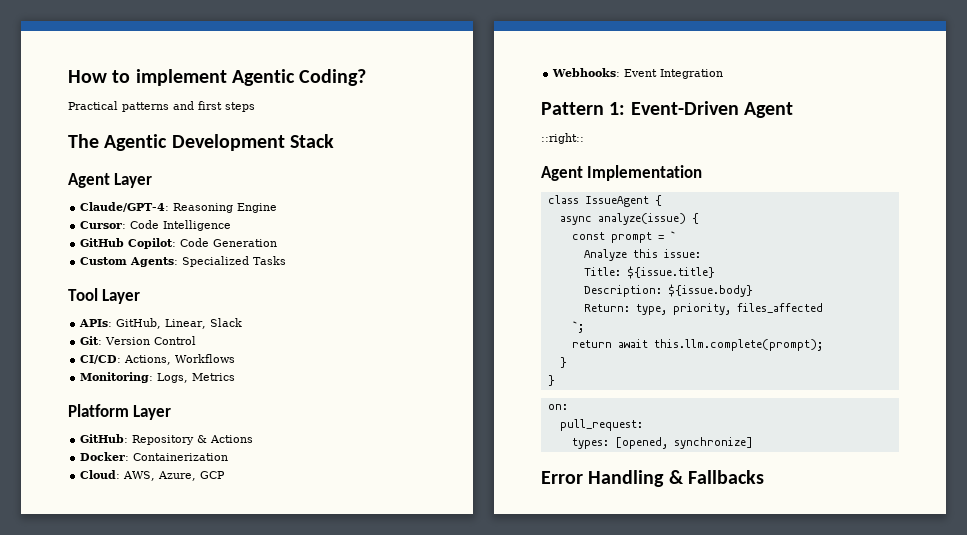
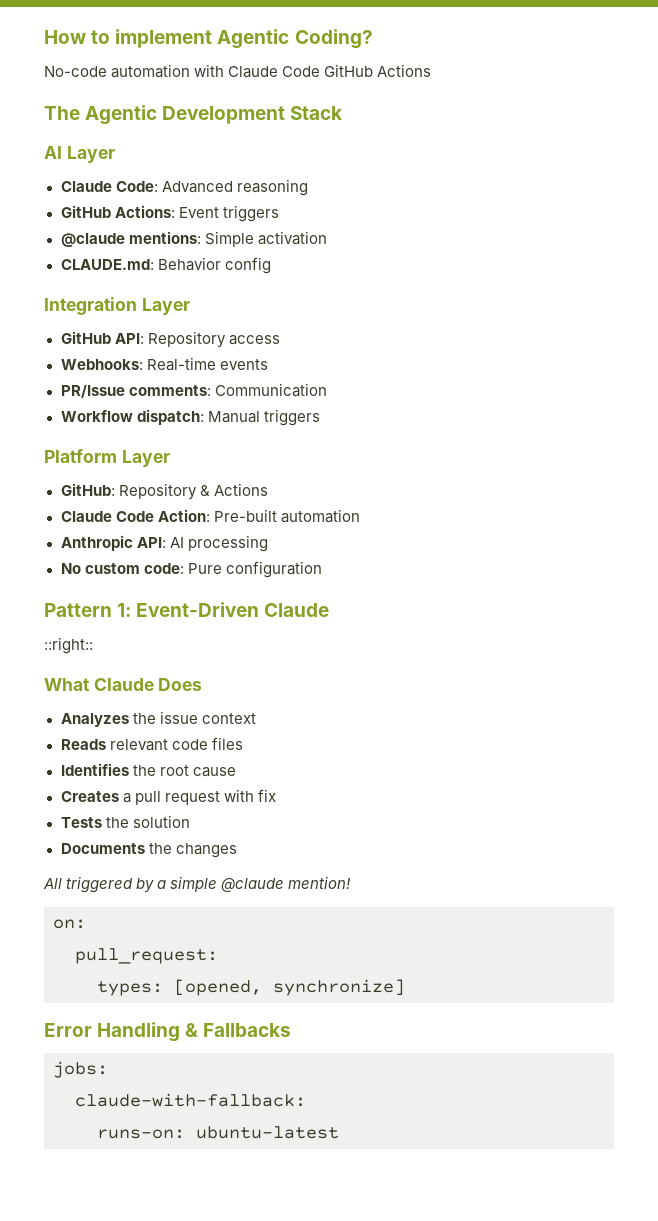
- Practical patterns and first steps
+ No-code automation with Claude Code GitHub Actions
- Agent Layer
- Claude/GPT-4: Reasoning Engine
- Cursor: Code Intelligence
- GitHub Copilot: Code Generation
- Custom Agents: Specialized Tasks
- Tool Layer
- APIs: GitHub, Linear, Slack
- Git: Version Control
- CI/CD: Actions, Workflows
- Monitoring: Logs, Metrics
+ AI Layer
+ Claude Code: Advanced reasoning
+ GitHub Actions: Event triggers
+ @claude mentions: Simple activation
+ CLAUDE.md: Behavior config
+ Integration Layer
+ GitHub API: Repository access
+ Webhooks: Real-time events
+ PR/Issue comments: Communication
+ Workflow dispatch: Manual triggers
- Docker: Containerization
- Cloud: AWS, Azure, GCP
- Webhooks: Event Integration
+ Claude Code Action: Pre-built automation
+ Anthropic API: AI processing
+ No custom code: Pure configuration
- Pattern 1: Event-Driven Agent
+ Pattern 1: Event-Driven Claude
- Agent Implementation
- class IssueAgent {
- async analyze(issue) {
- const prompt = `
- Analyze this issue:
- Title: ${issue.title}
- Description: ${issue.body}
- Return: type, priority, files_affected
- `;
- return await this.llm.complete(prompt);
- }
- }
+ What Claude Does
+ Analyzes the issue context
+ Reads relevant code files
+ Identifies the root cause
+ Creates a pull request with fix
+ Tests the solution
+ Documents the changes
+ All triggered by a simple @claude mention!
+ jobs:
+ claude-with-fallback:
+ runs-on: ubuntu-latest

